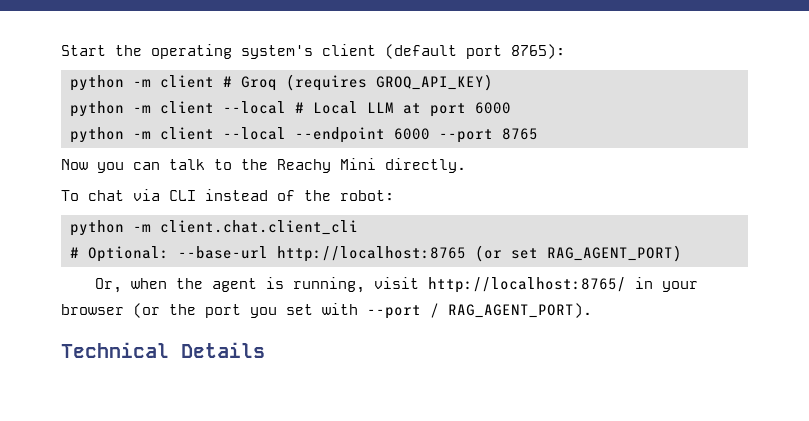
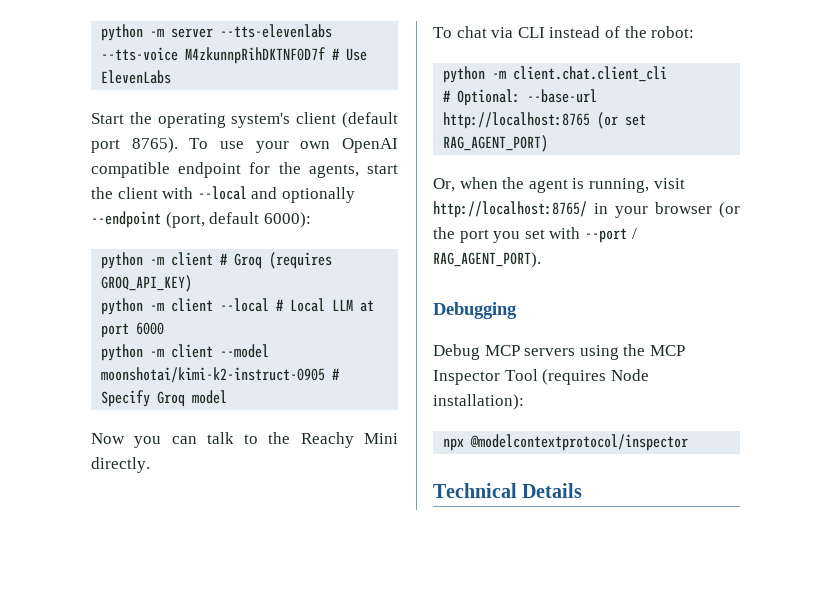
+ python -m server --tts-elevenlabs --tts-voice M4zkunnpRihDKTNF0D7f # Use ElevenLabs
- Start the operating system's client (default port 8765):
+ Start the operating system's client (default port 8765). To use your own OpenAI compatible endpoint for the agents, start the client with --local and optionally --endpoint (port, default 6000):
- python -m client --local --endpoint 6000 --port 8765
+ python -m client --model moonshotai/kimi-k2-instruct-0905 # Specify Groq model
+ Debugging
+ Debug MCP servers using the MCP Inspector Tool (requires Node installation):
+ npx @modelcontextprotocol/inspector

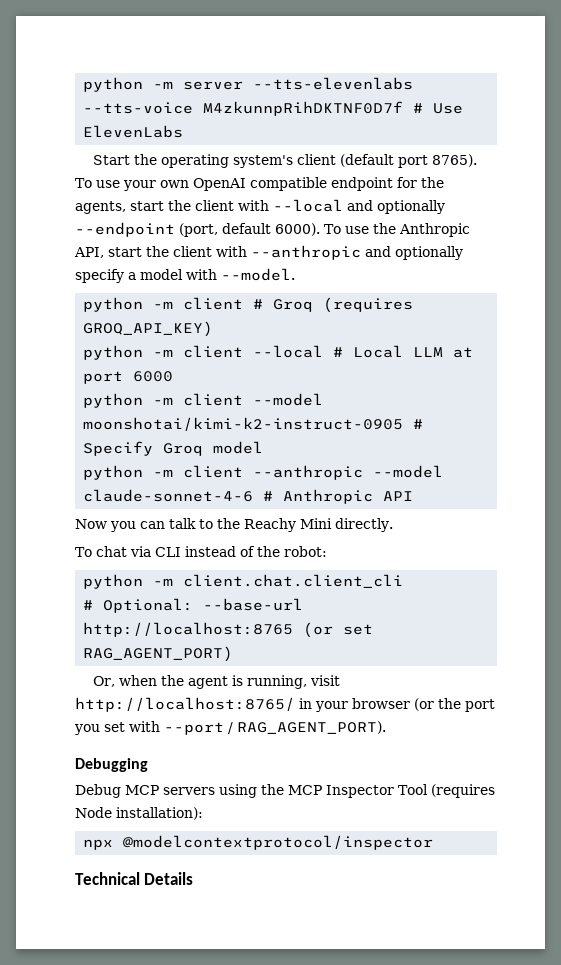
- To use your own OpenAI compatible endpoint for the agents, start the client with --local and optionally --endpoint (port, default 6000):
+ To use your own OpenAI compatible endpoint for the agents, start the client with --local and optionally --endpoint (port, default 6000). To use the Anthropic API, start the client with --anthropic and optionally specify a model with --model.
+ python -m client --anthropic --model claude-sonnet-4-6 # Anthropic API

